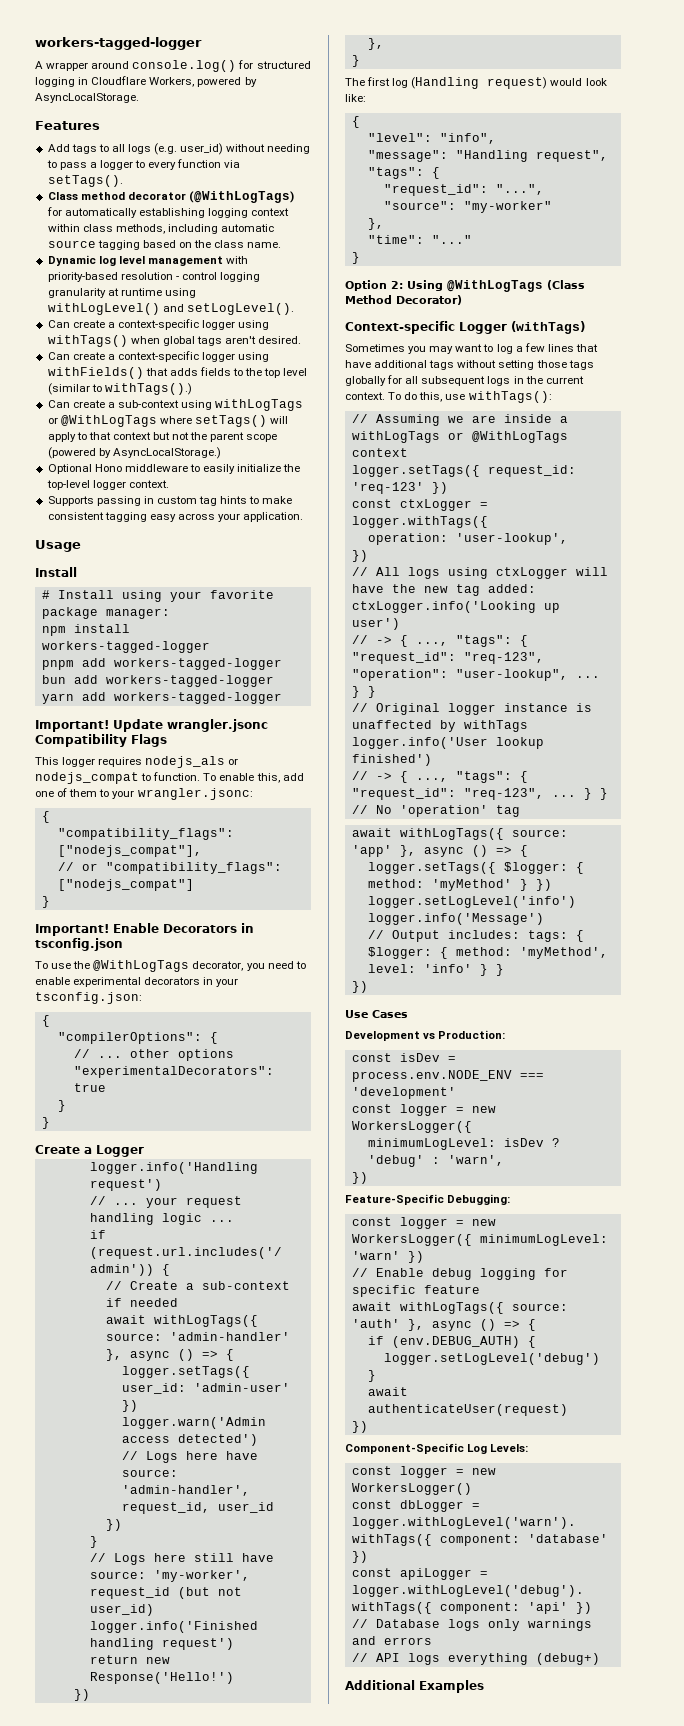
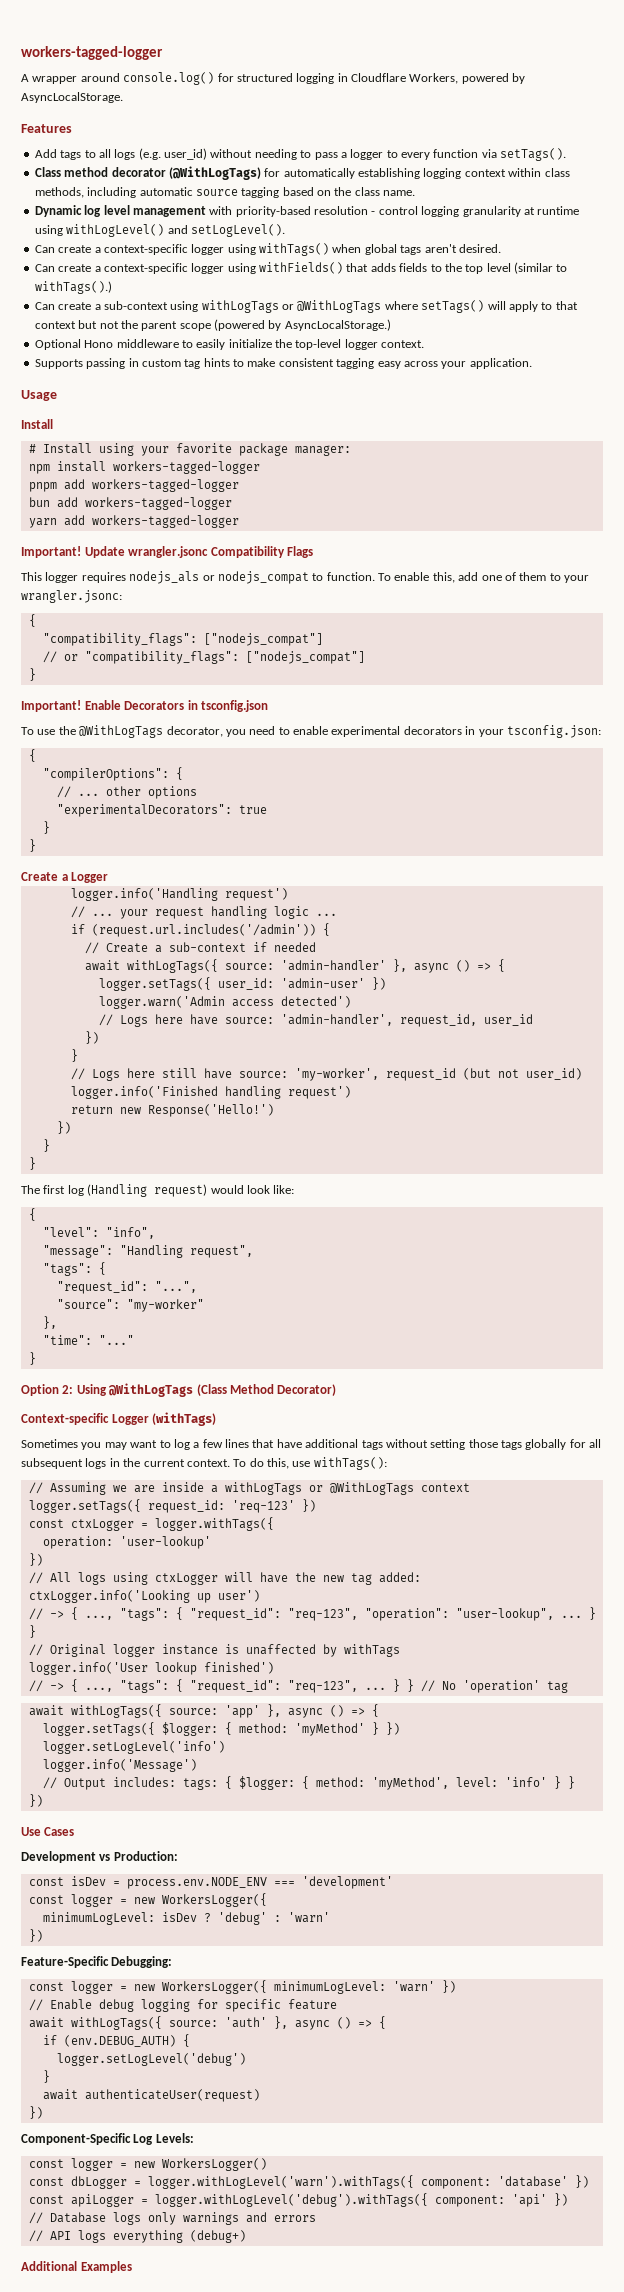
  To enable this, add one of them to your wrangler.jsonc:
  {
- "compatibility_flags": ["nodejs_compat"],
+ "compatibility_flags": ["nodejs_compat"]
  return new Response('Hello!')
  })
- },
+ }
- operation: 'user-lookup',
+ operation: 'user-lookup'
- 'debug' : 'warn',
+ 'debug' : 'warn'

